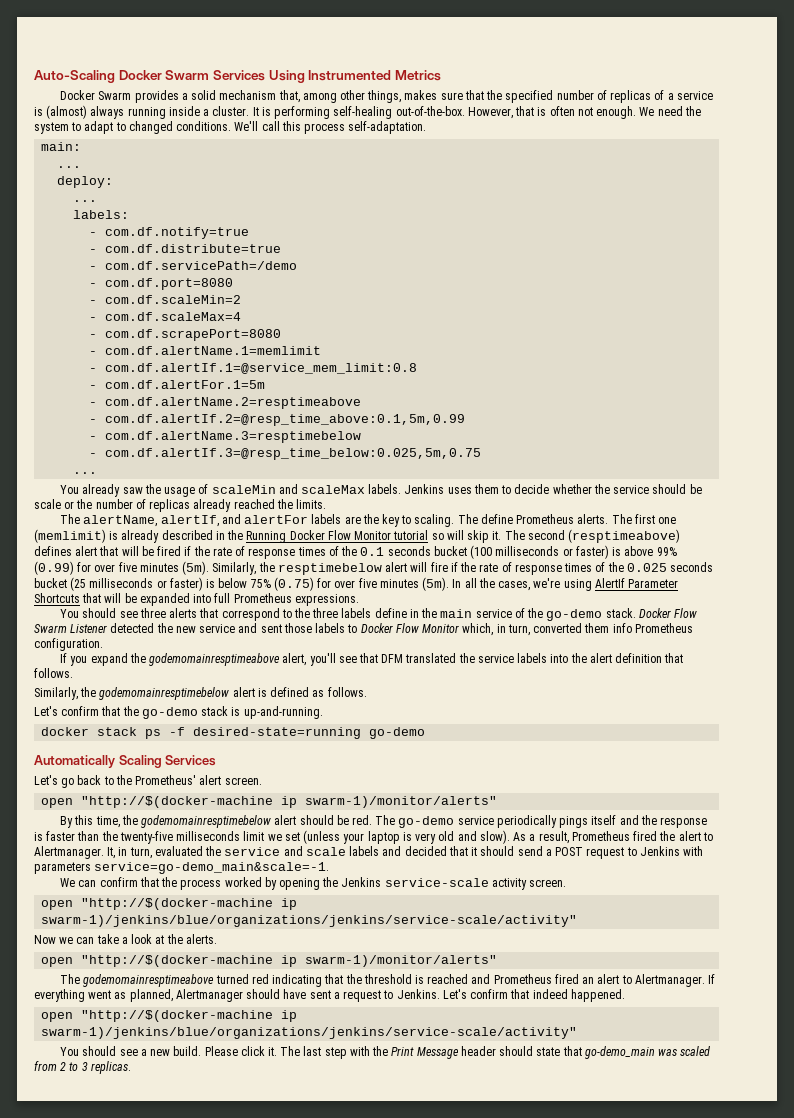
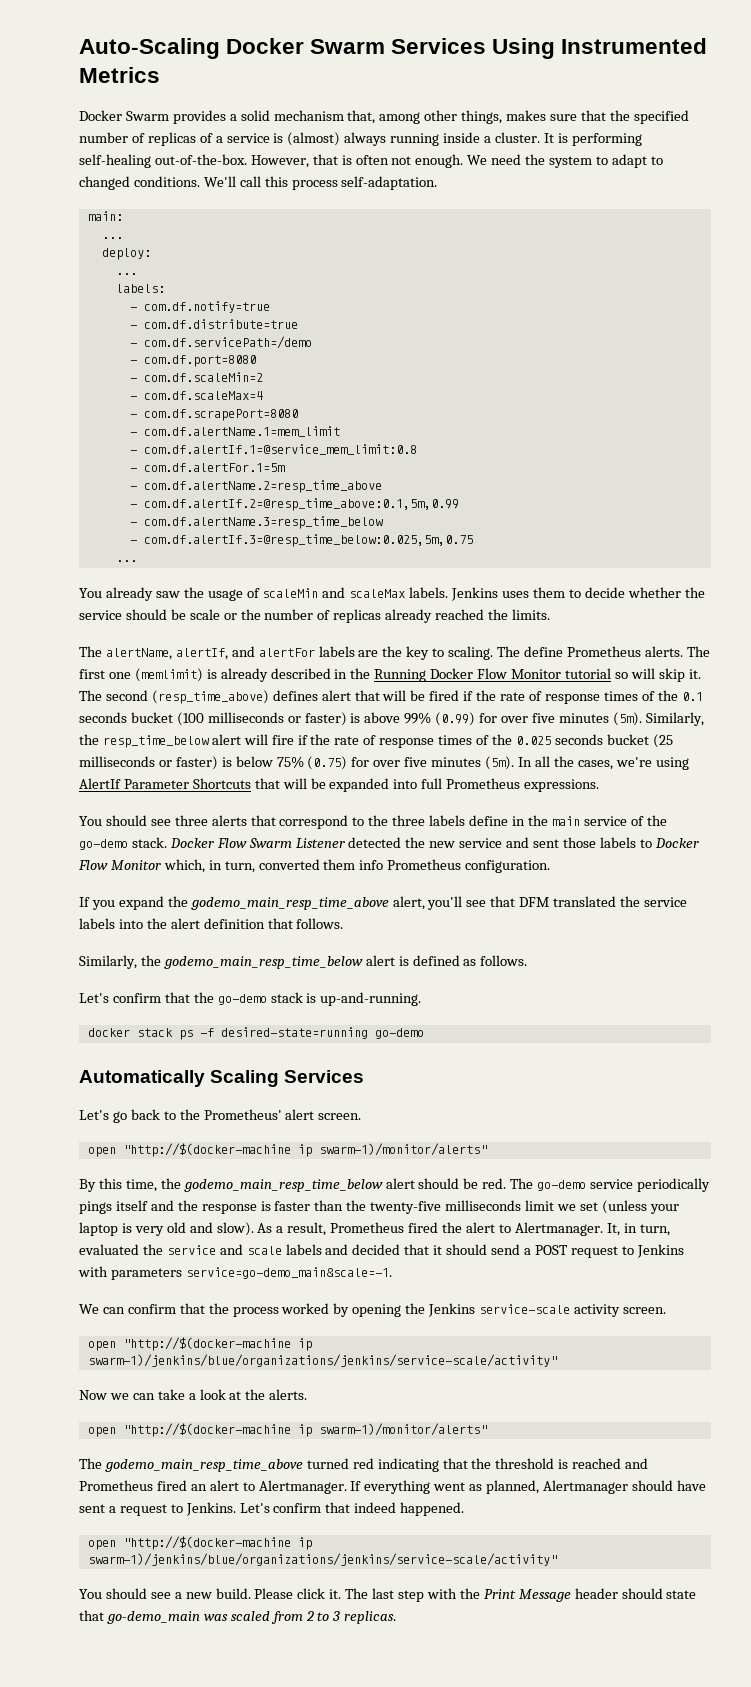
- - com.df.alertName.1=memlimit
+ - com.df.alertName.1=mem_limit
- - com.df.alertName.2=resptimeabove
+ - com.df.alertName.2=resp_time_above
- - com.df.alertName.3=resptimebelow
+ - com.df.alertName.3=resp_time_below
- The second (resptimeabove) defines alert that will be fired if the rate of response times of the 0.1 seconds bucket (100 milliseconds or faster) is above 99% (0.99) for over five minutes (5m).
+ The second (resp_time_above) defines alert that will be fired if the rate of response times of the 0.1 seconds bucket (100 milliseconds or faster) is above 99% (0.99) for over five minutes (5m).
- Similarly, the resptimebelow alert will fire if the rate of response times of the 0.025 seconds bucket (25 milliseconds or faster) is below 75% (0.75) for over five minutes (5m).
+ Similarly, the resp_time_below alert will fire if the rate of response times of the 0.025 seconds bucket (25 milliseconds or faster) is below 75% (0.75) for over five minutes (5m).
- If you expand the godemomainresptimeabove alert, you'll see that DFM translated the service labels into the alert definition that follows.
+ If you expand the godemo_main_resp_time_above alert, you'll see that DFM translated the service labels into the alert definition that follows.
- Similarly, the godemomainresptimebelow alert is defined as follows.
+ Similarly, the godemo_main_resp_time_below alert is defined as follows.
- By this time, the godemomainresptimebelow alert should be red.
+ By this time, the godemo_main_resp_time_below alert should be red.
- The godemomainresptimeabove turned red indicating that the threshold is reached and Prometheus fired an alert to Alertmanager.
+ The godemo_main_resp_time_above turned red indicating that the threshold is reached and Prometheus fired an alert to Alertmanager.

